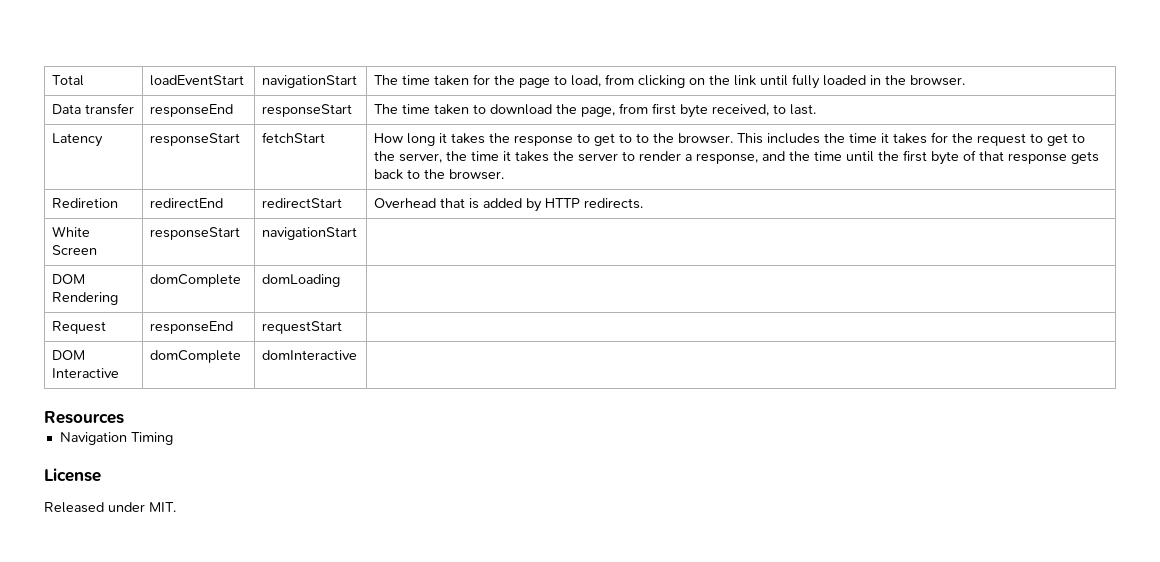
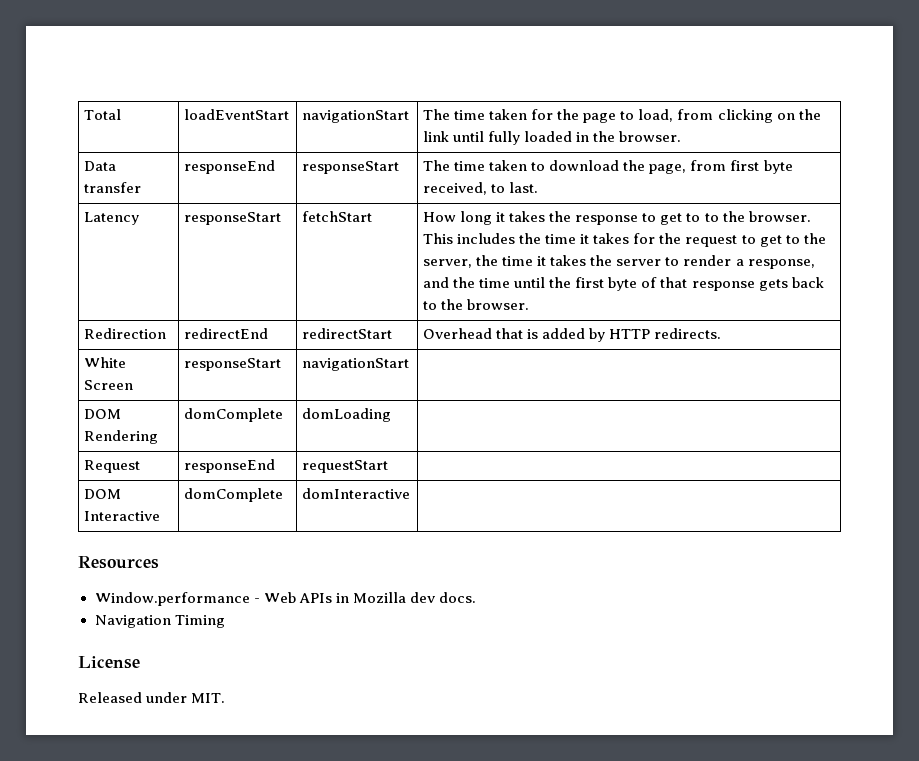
- Rediretion | redirectEnd | redirectStart | Overhead that is added by HTTP redirects.
+ Redirection | redirectEnd | redirectStart | Overhead that is added by HTTP redirects.
+ Window.performance - Web APIs in Mozilla dev docs.

